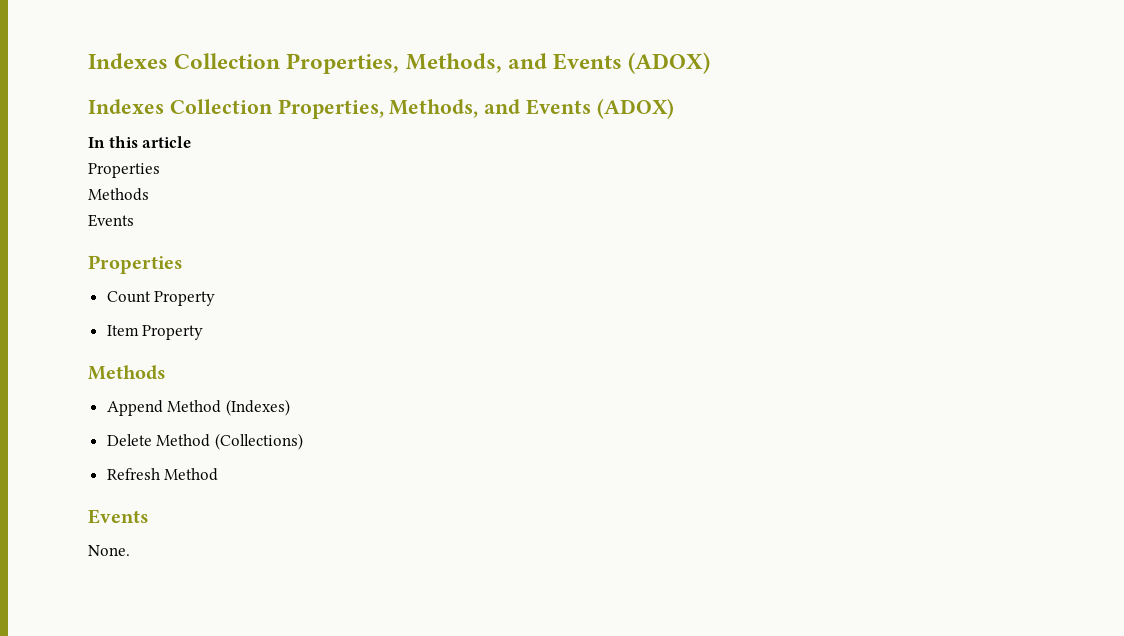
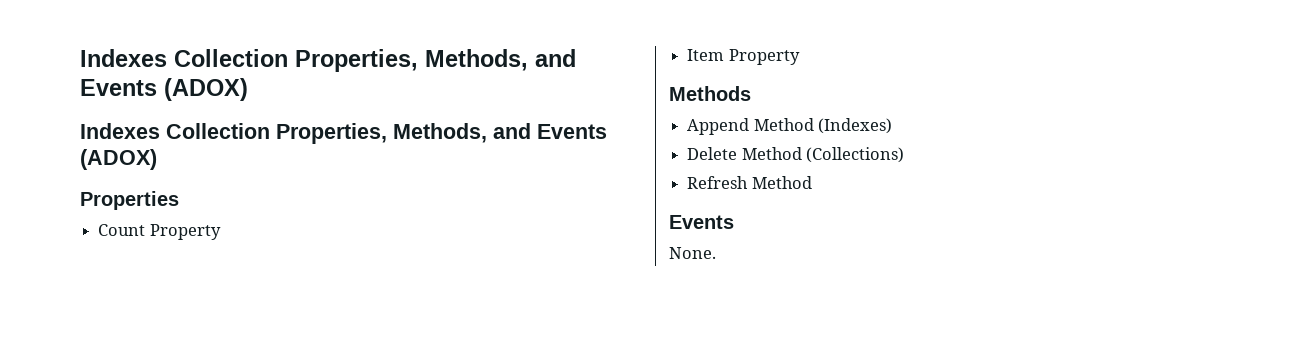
- In this article
- Properties
- Methods
- Events

